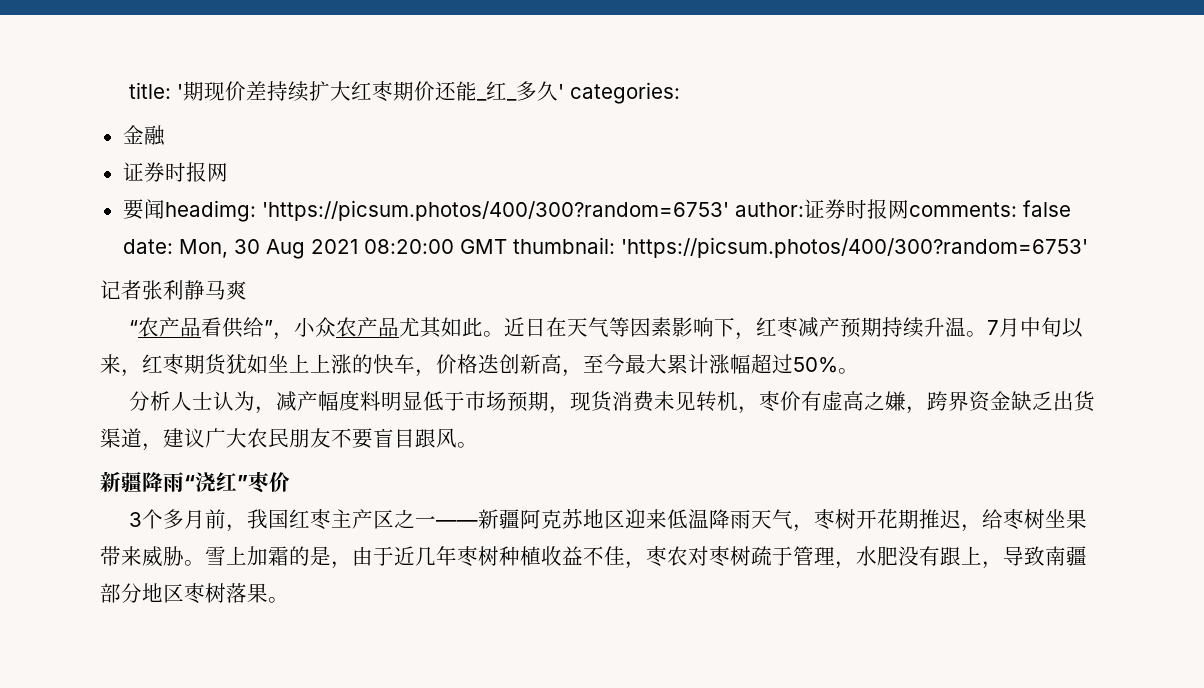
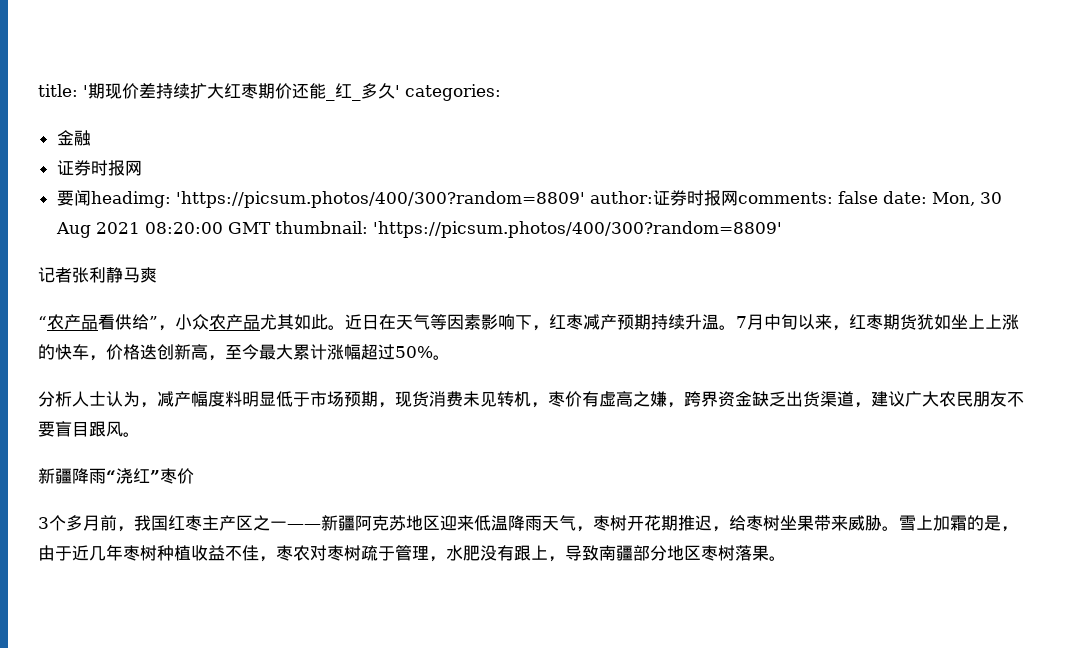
- 要闻headimg: 'https://picsum.photos/400/300?random=6753' author:证券时报网comments: false date: Mon, 30 Aug 2021 08:20:00 GMT thumbnail: 'https://picsum.photos/400/300?random=6753'
+ 要闻headimg: 'https://picsum.photos/400/300?random=8809' author:证券时报网comments: false date: Mon, 30 Aug 2021 08:20:00 GMT thumbnail: 'https://picsum.photos/400/300?random=8809'

